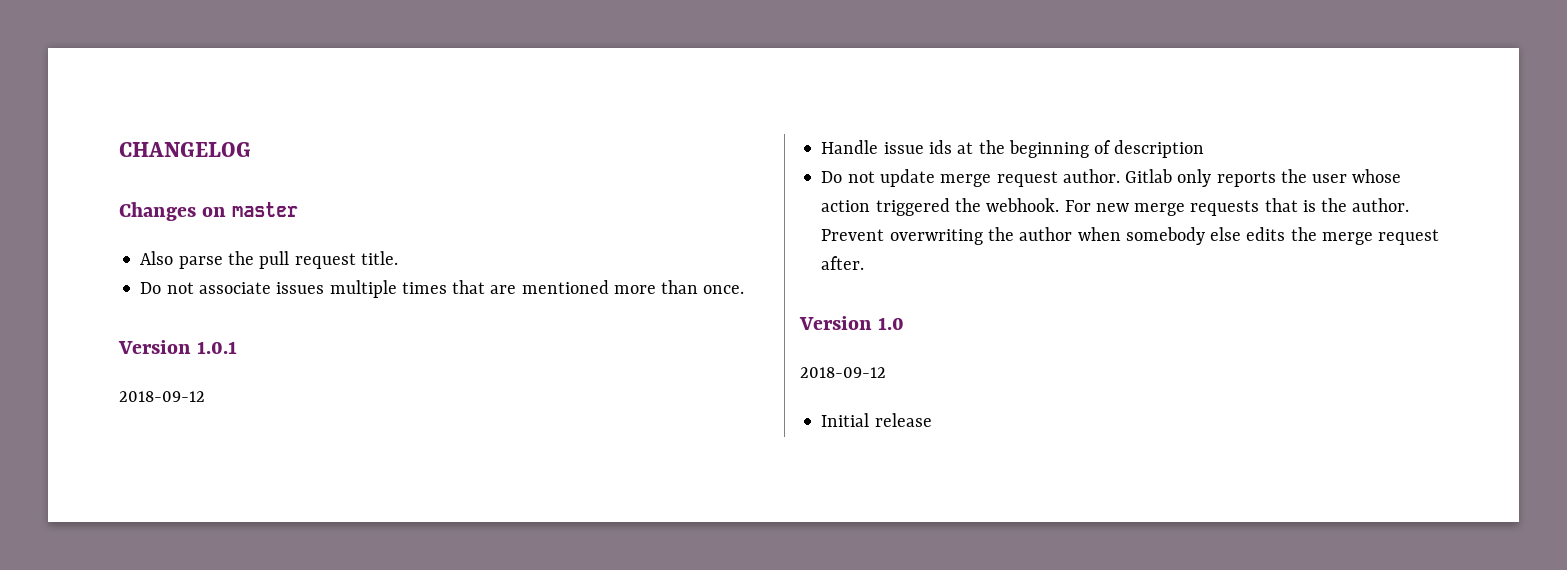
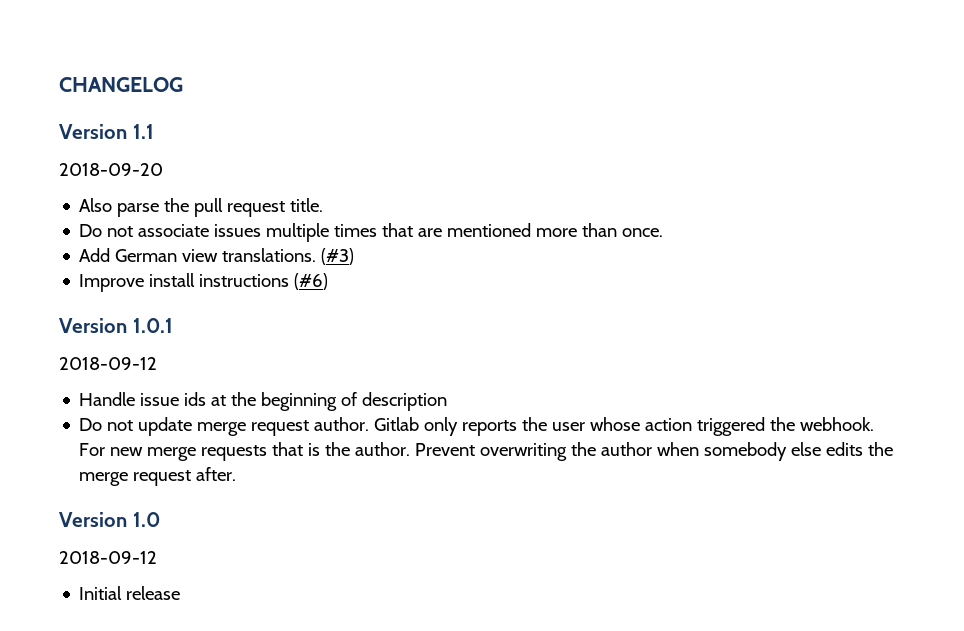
- Changes on master
+ Version 1.1
+ 2018-09-20
+ Add German view translations. (#3)
+ Improve install instructions (#6)

